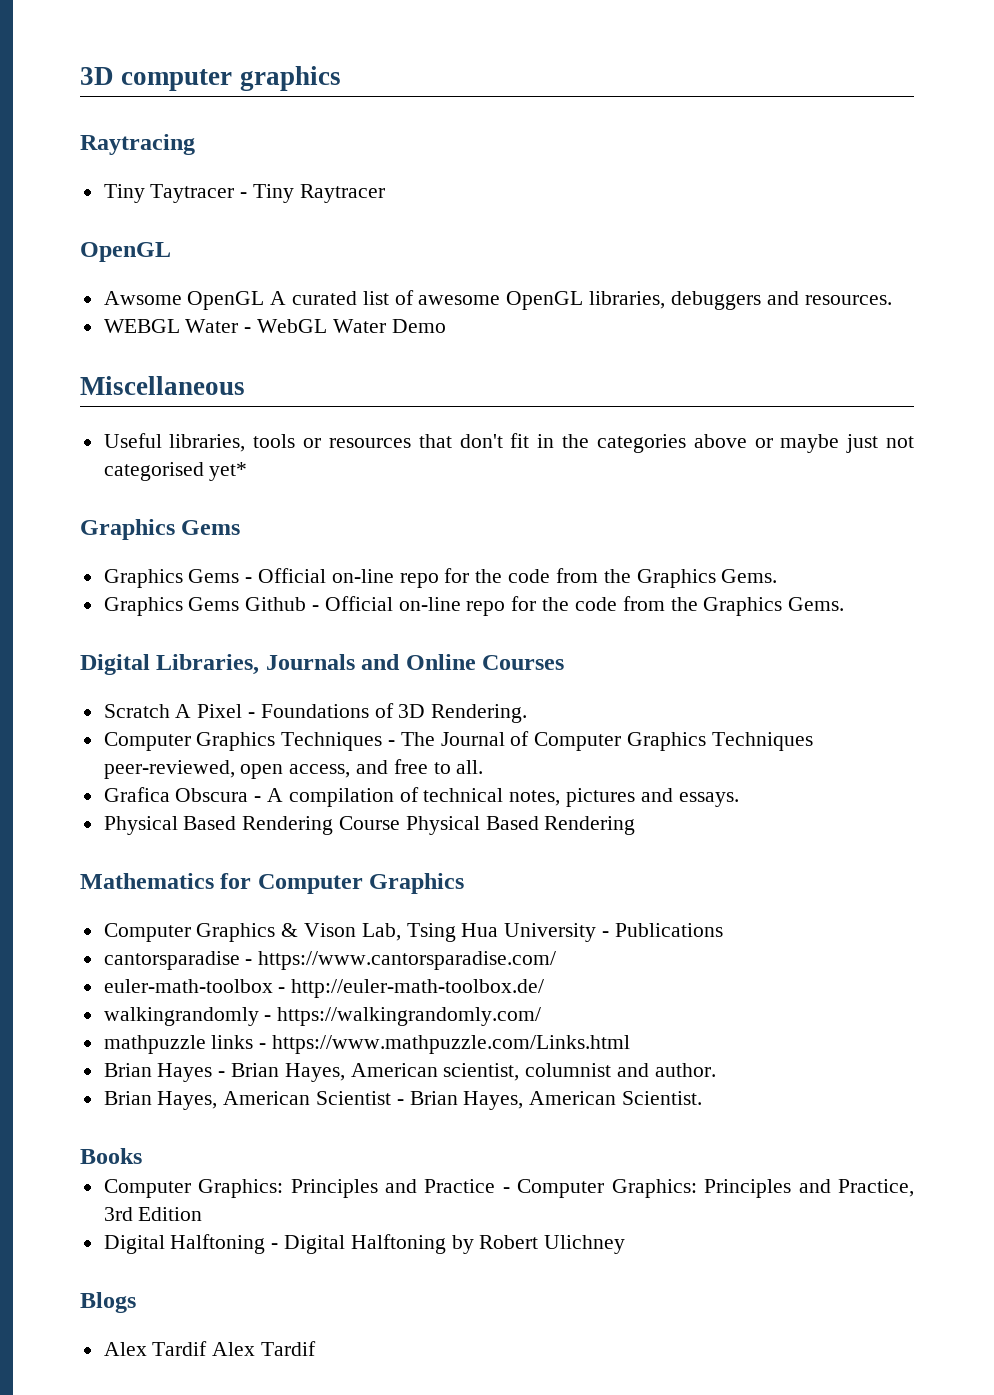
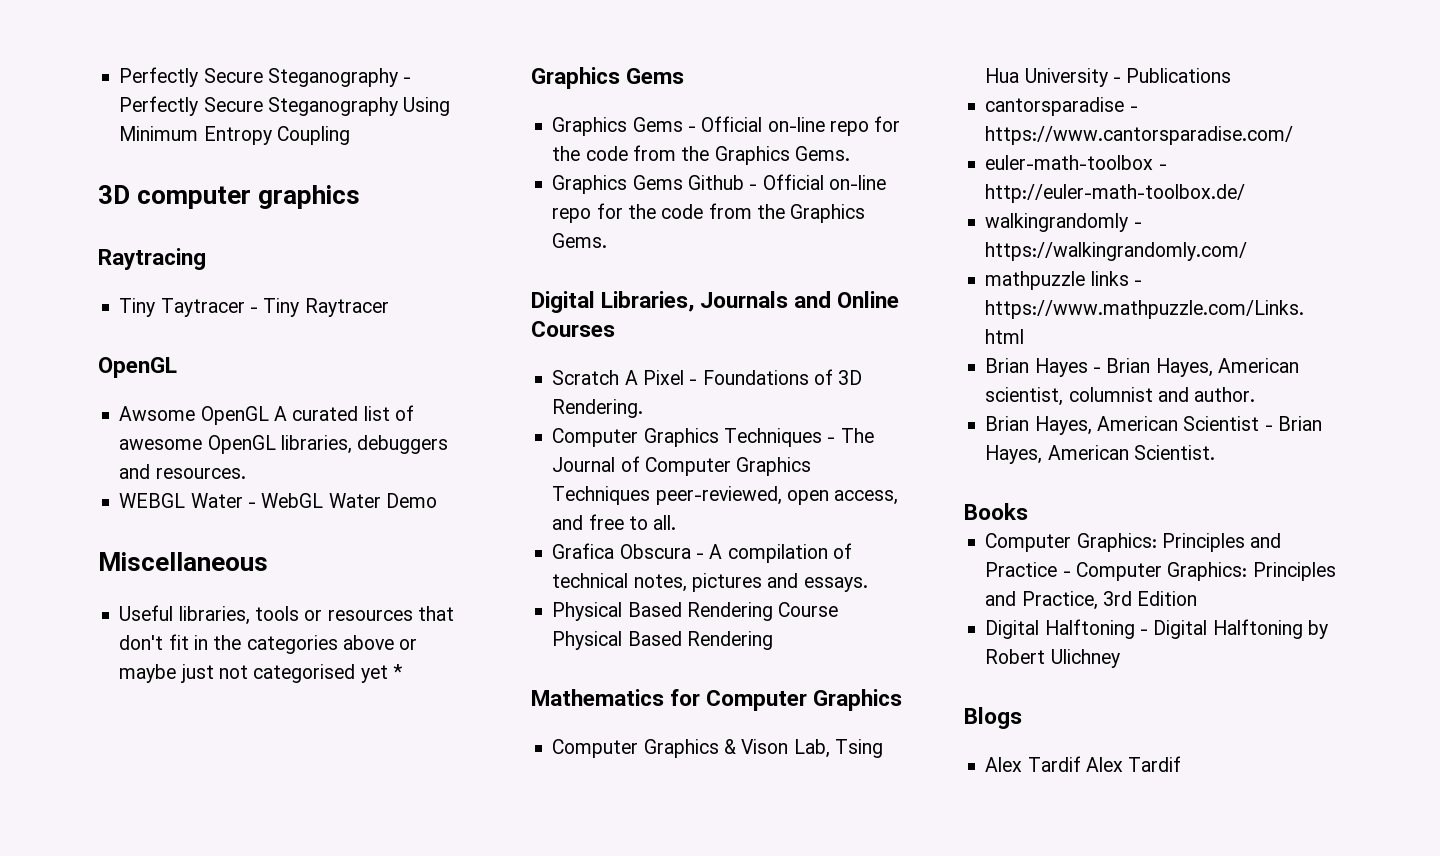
+ Perfectly Secure Steganography - Perfectly Secure Steganography Using Minimum Entropy Coupling
- Useful libraries, tools or resources that don't fit in the categories above or maybe just not categorised yet*
+ Useful libraries, tools or resources that don't fit in the categories above or maybe just not categorised yet *

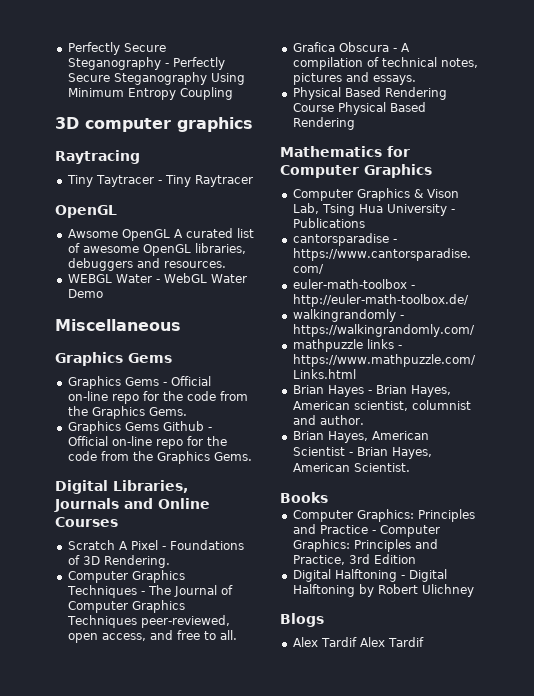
- Useful libraries, tools or resources that don't fit in the categories above or maybe just not categorised yet *

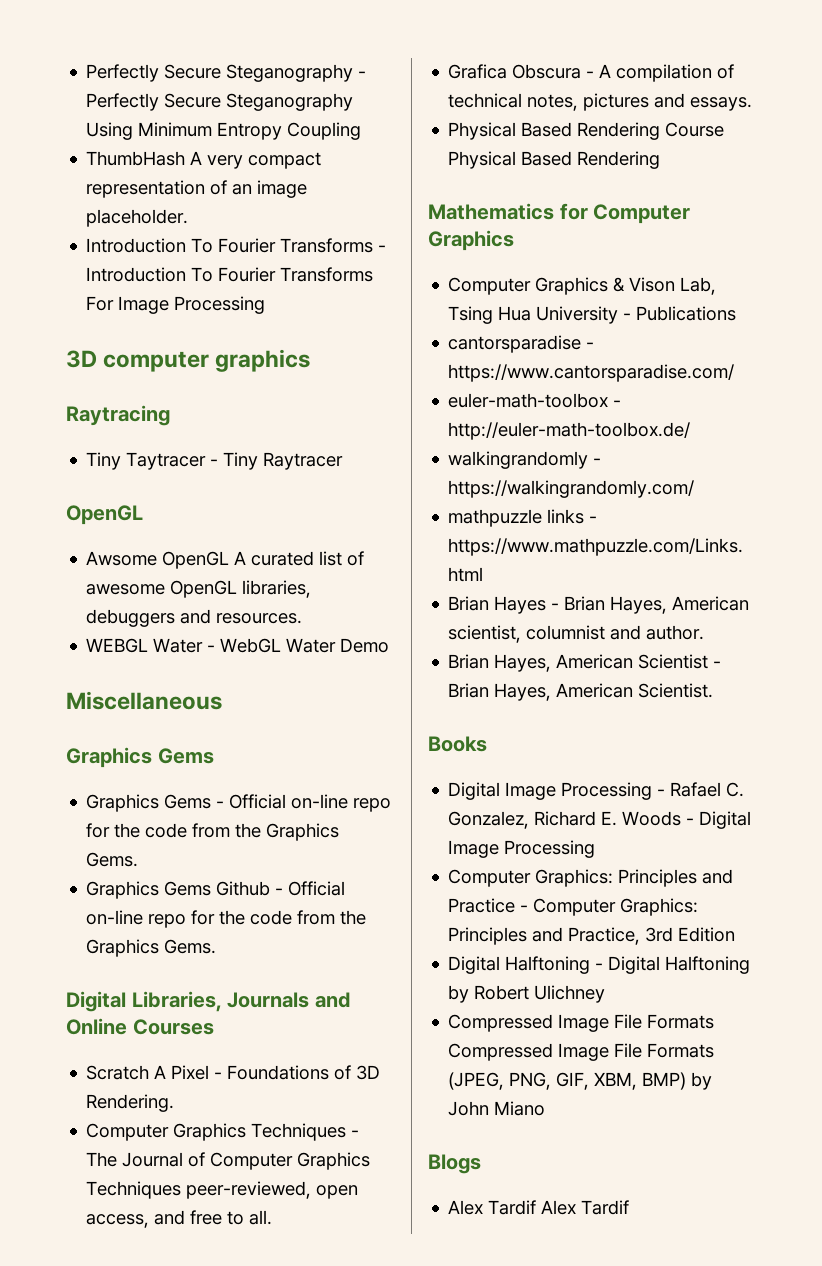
+ ThumbHash A very compact representation of an image placeholder.
+ Introduction To Fourier Transforms - Introduction To Fourier Transforms For Image Processing
+ Digital Image Processing - Rafael C. Gonzalez, Richard E. Woods - Digital Image Processing
+ Compressed Image File Formats Compressed Image File Formats (JPEG, PNG, GIF, XBM, BMP) by John Miano

